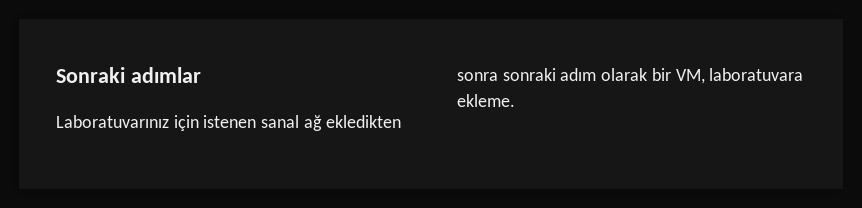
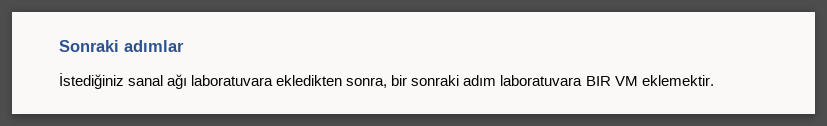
- Laboratuvarınız için istenen sanal ağ ekledikten sonra sonraki adım olarak bir VM, laboratuvara ekleme.
+ İstediğiniz sanal ağı laboratuvara ekledikten sonra, bir sonraki adım laboratuvara BIR VM eklemektir.

